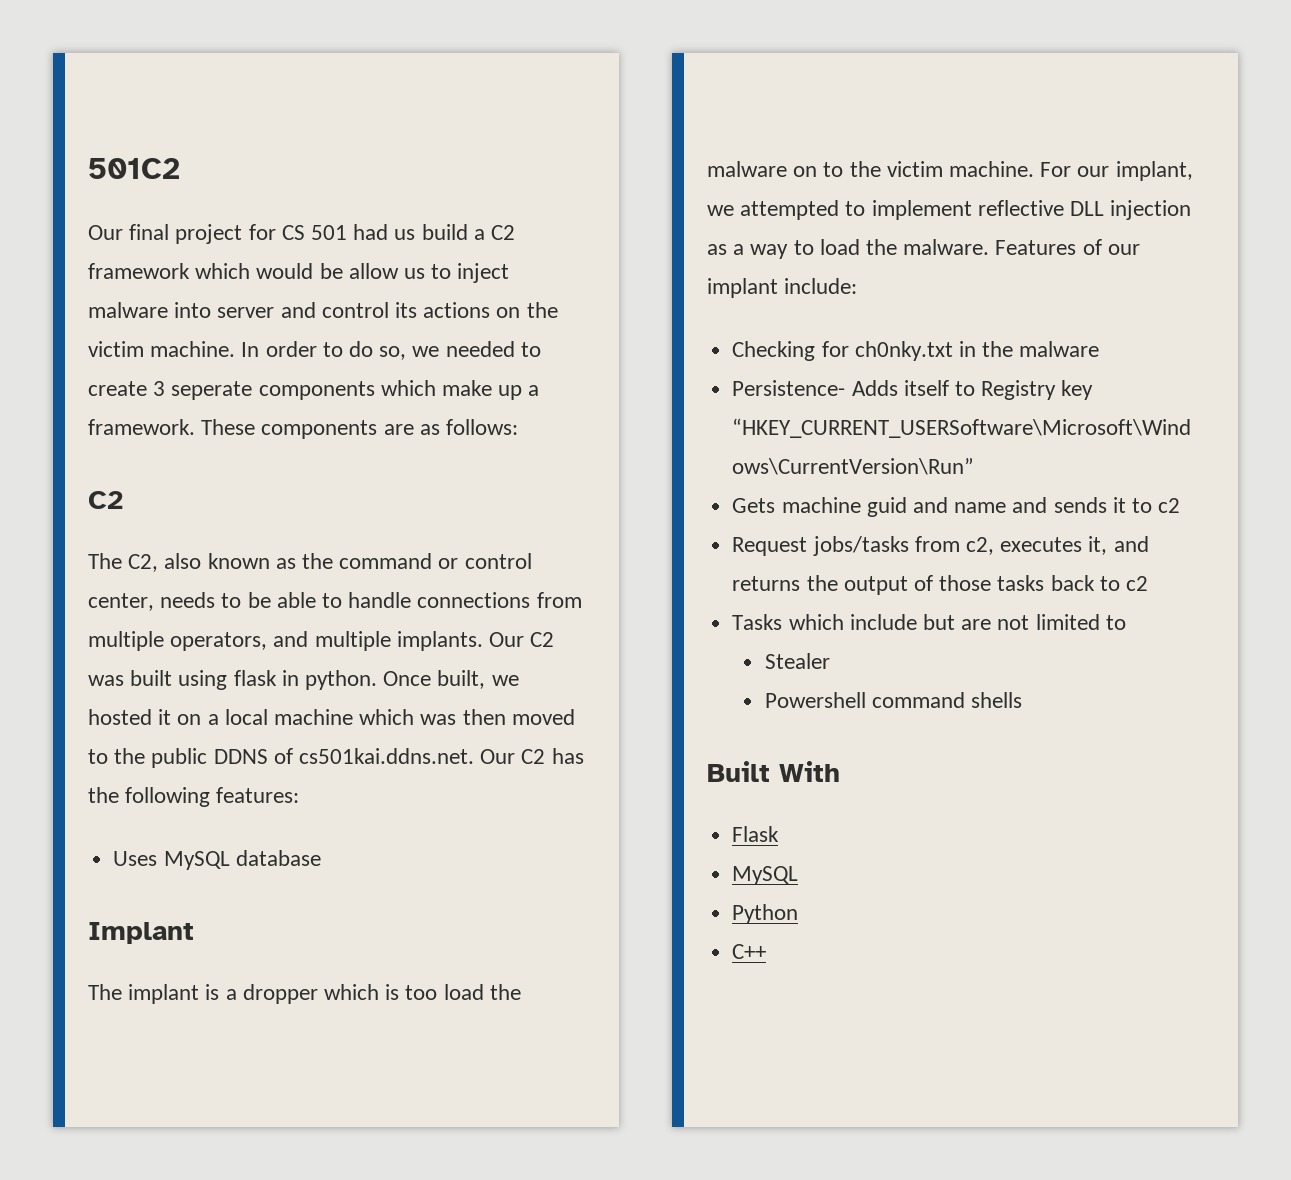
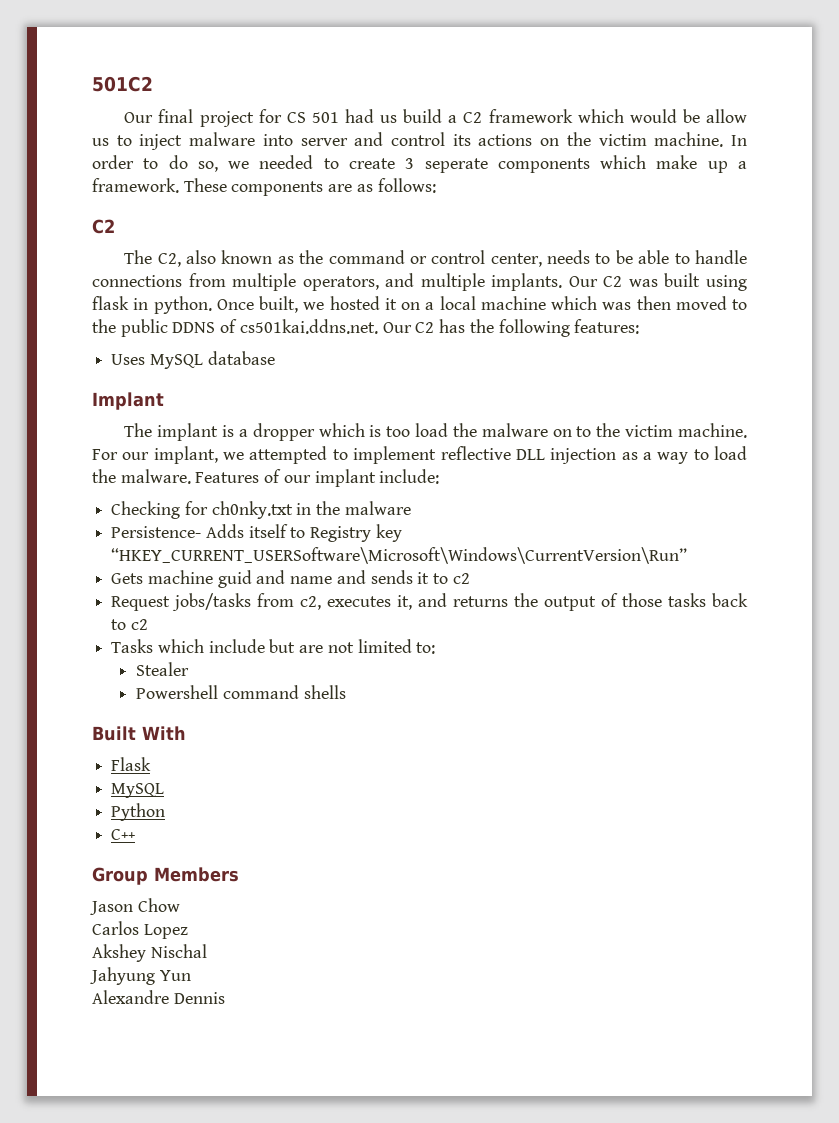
- Tasks which include but are not limited to
+ Tasks which include but are not limited to:
+ Group Members
+ Jason Chow
+ Carlos Lopez
+ Akshey Nischal
+ Jahyung Yun
+ Alexandre Dennis

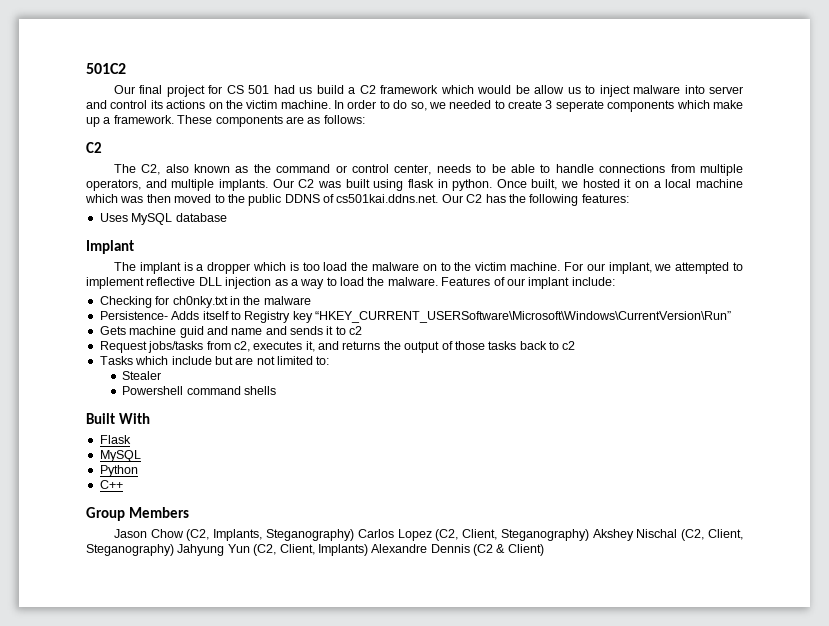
- Jason Chow
- Carlos Lopez
- Akshey Nischal
- Jahyung Yun
- Alexandre Dennis
+ Jason Chow (C2, Implants, Steganography) Carlos Lopez (C2, Client, Steganography) Akshey Nischal (C2, Client, Steganography) Jahyung Yun (C2, Client, Implants) Alexandre Dennis (C2 & Client)

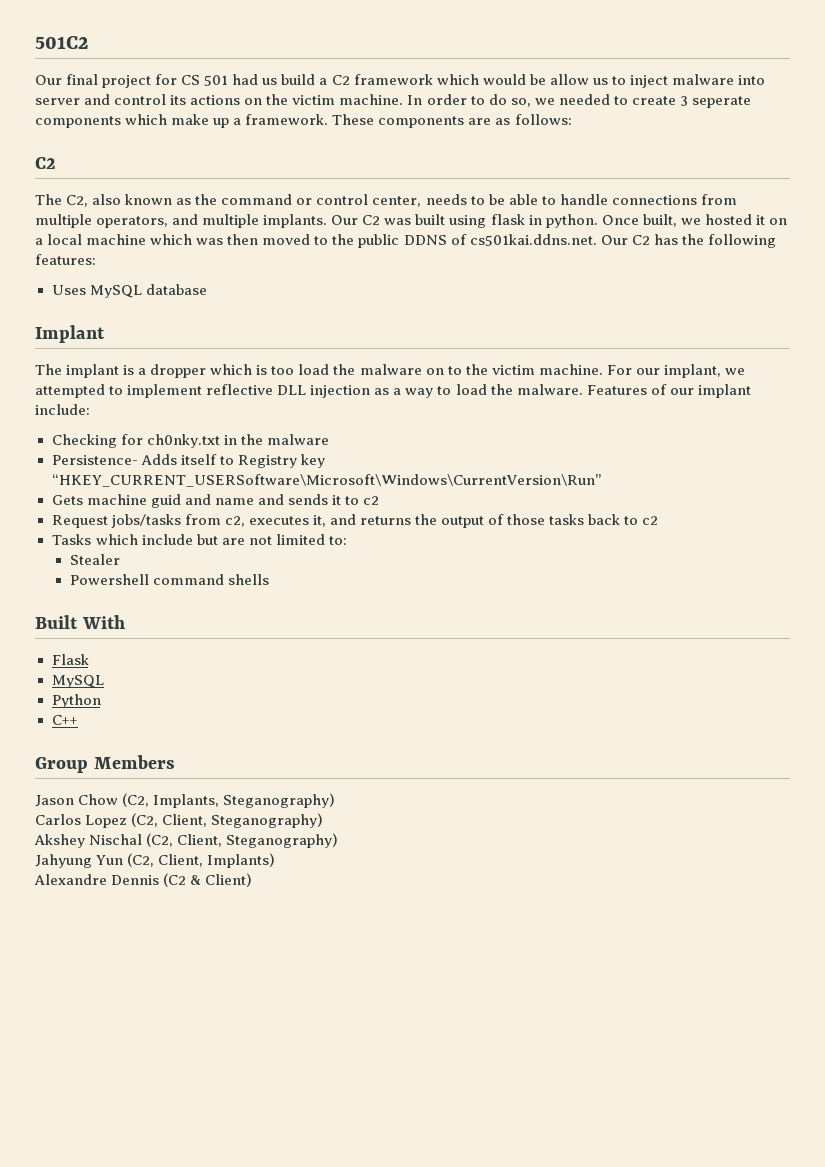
- Jason Chow (C2, Implants, Steganography) Carlos Lopez (C2, Client, Steganography) Akshey Nischal (C2, Client, Steganography) Jahyung Yun (C2, Client, Implants) Alexandre Dennis (C2 & Client)
+ Jason Chow (C2, Implants, Steganography)
+ Carlos Lopez (C2, Client, Steganography)
+ Akshey Nischal (C2, Client, Steganography)
+ Jahyung Yun (C2, Client, Implants)
+ Alexandre Dennis (C2 & Client)

